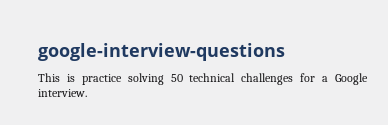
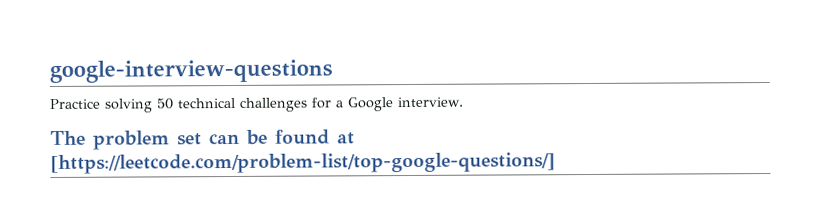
- This is practice solving 50 technical challenges for a Google interview.
+ Practice solving 50 technical challenges for a Google interview.
+ The problem set can be found at [https://leetcode.com/problem-list/top-google-questions/]

